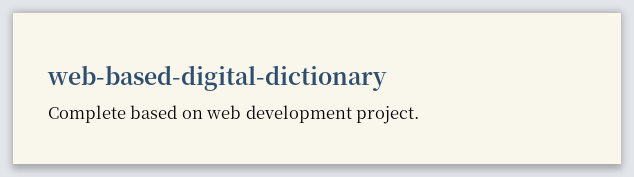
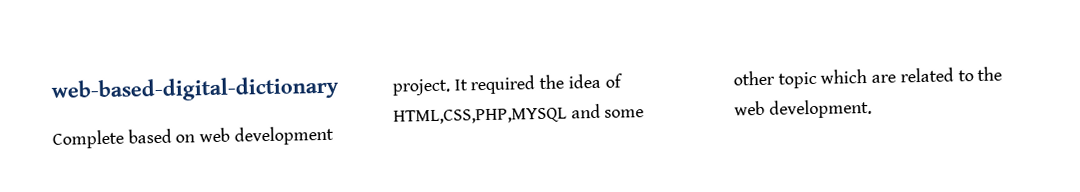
+ It required the idea of HTML,CSS,PHP,MYSQL and some other topic which are related to the web development.

